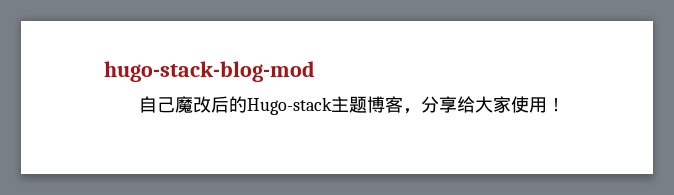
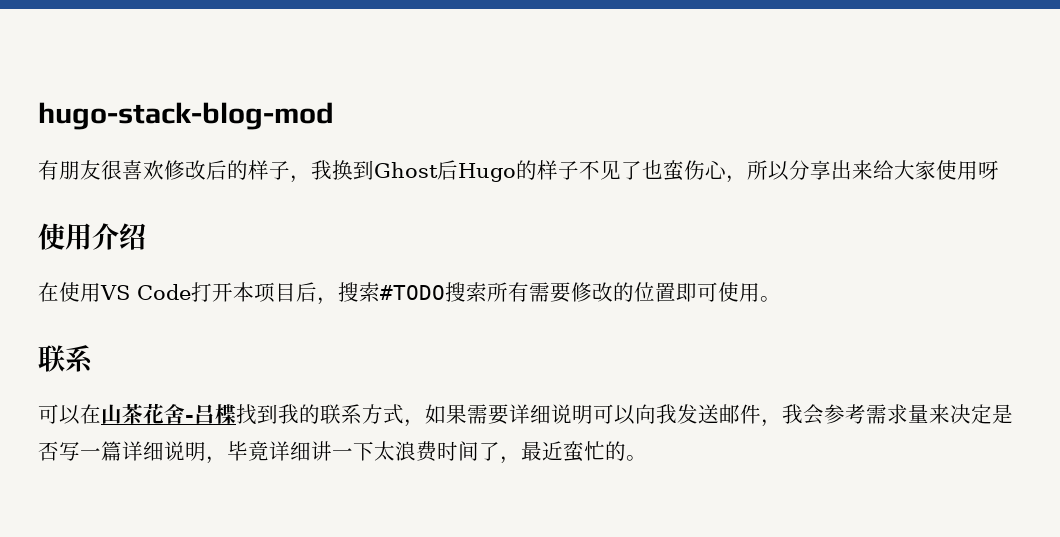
- 自己魔改后的Hugo-stack主题博客，分享给大家使用！
+ 有朋友很喜欢修改后的样子，我换到Ghost后Hugo的样子不见了也蛮伤心，所以分享出来给大家使用呀
+ 使用介绍
+ 在使用VS Code打开本项目后，搜索#TODO搜索所有需要修改的位置即可使用。
+ 联系
+ 可以在山茶花舍-吕楪找到我的联系方式，如果需要详细说明可以向我发送邮件，我会参考需求量来决定是否写一篇详细说明，毕竟详细讲一下太浪费时间了，最近蛮忙的。

